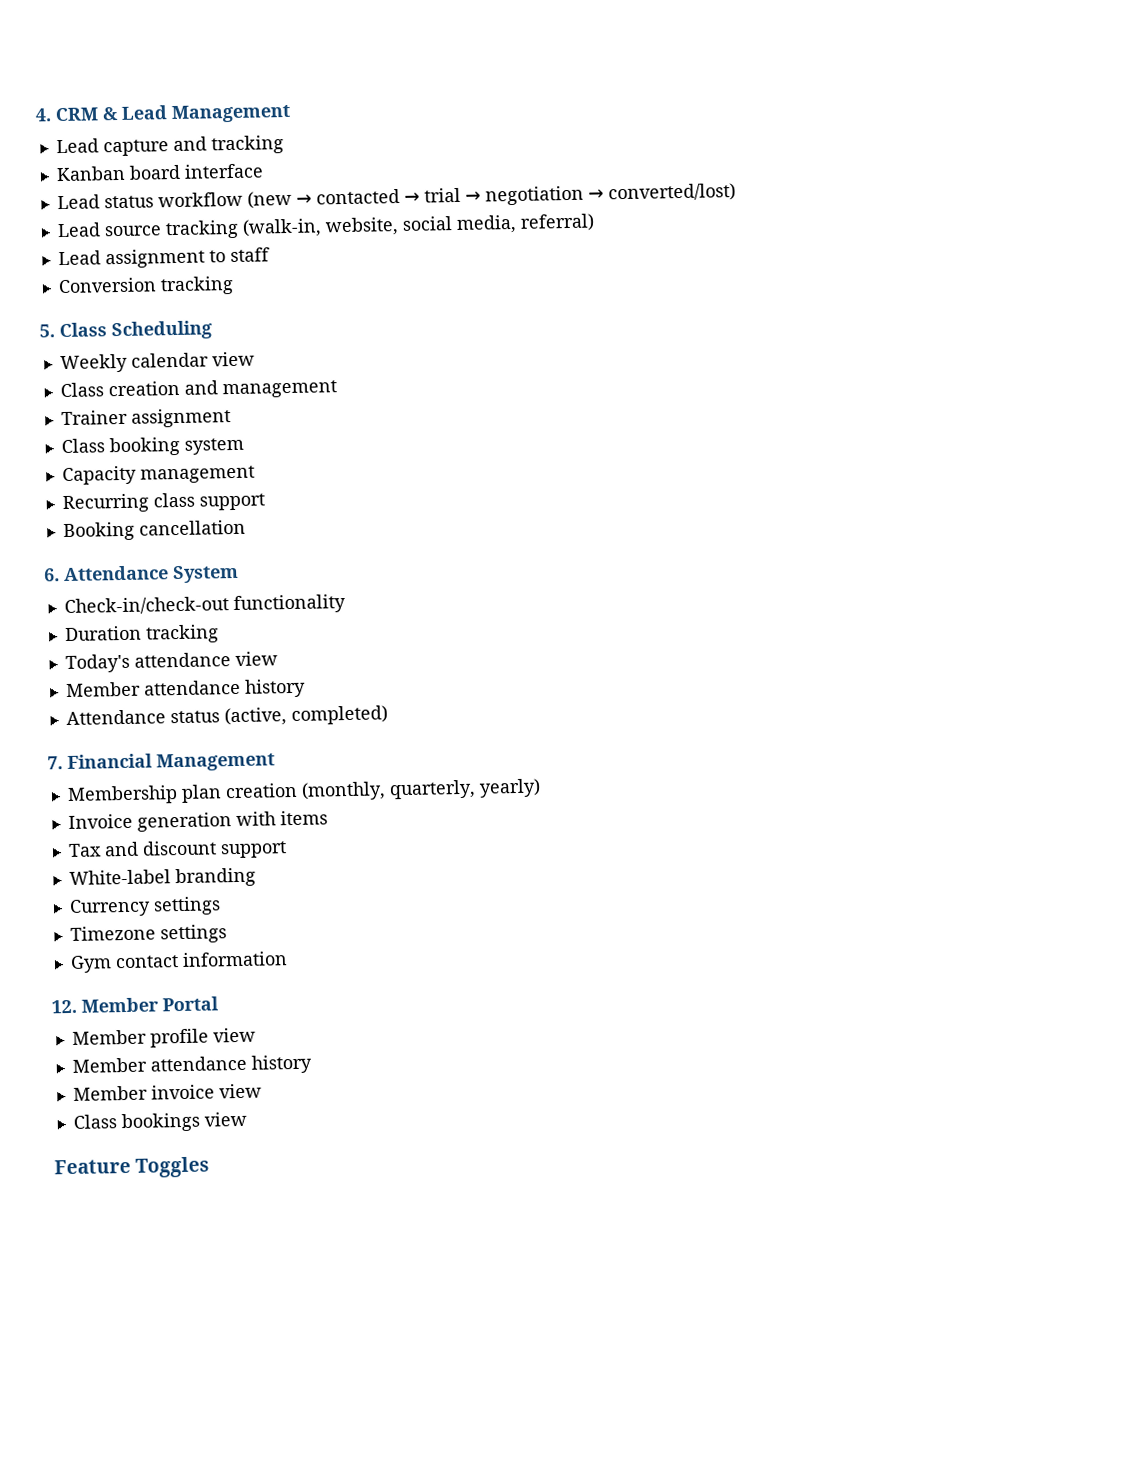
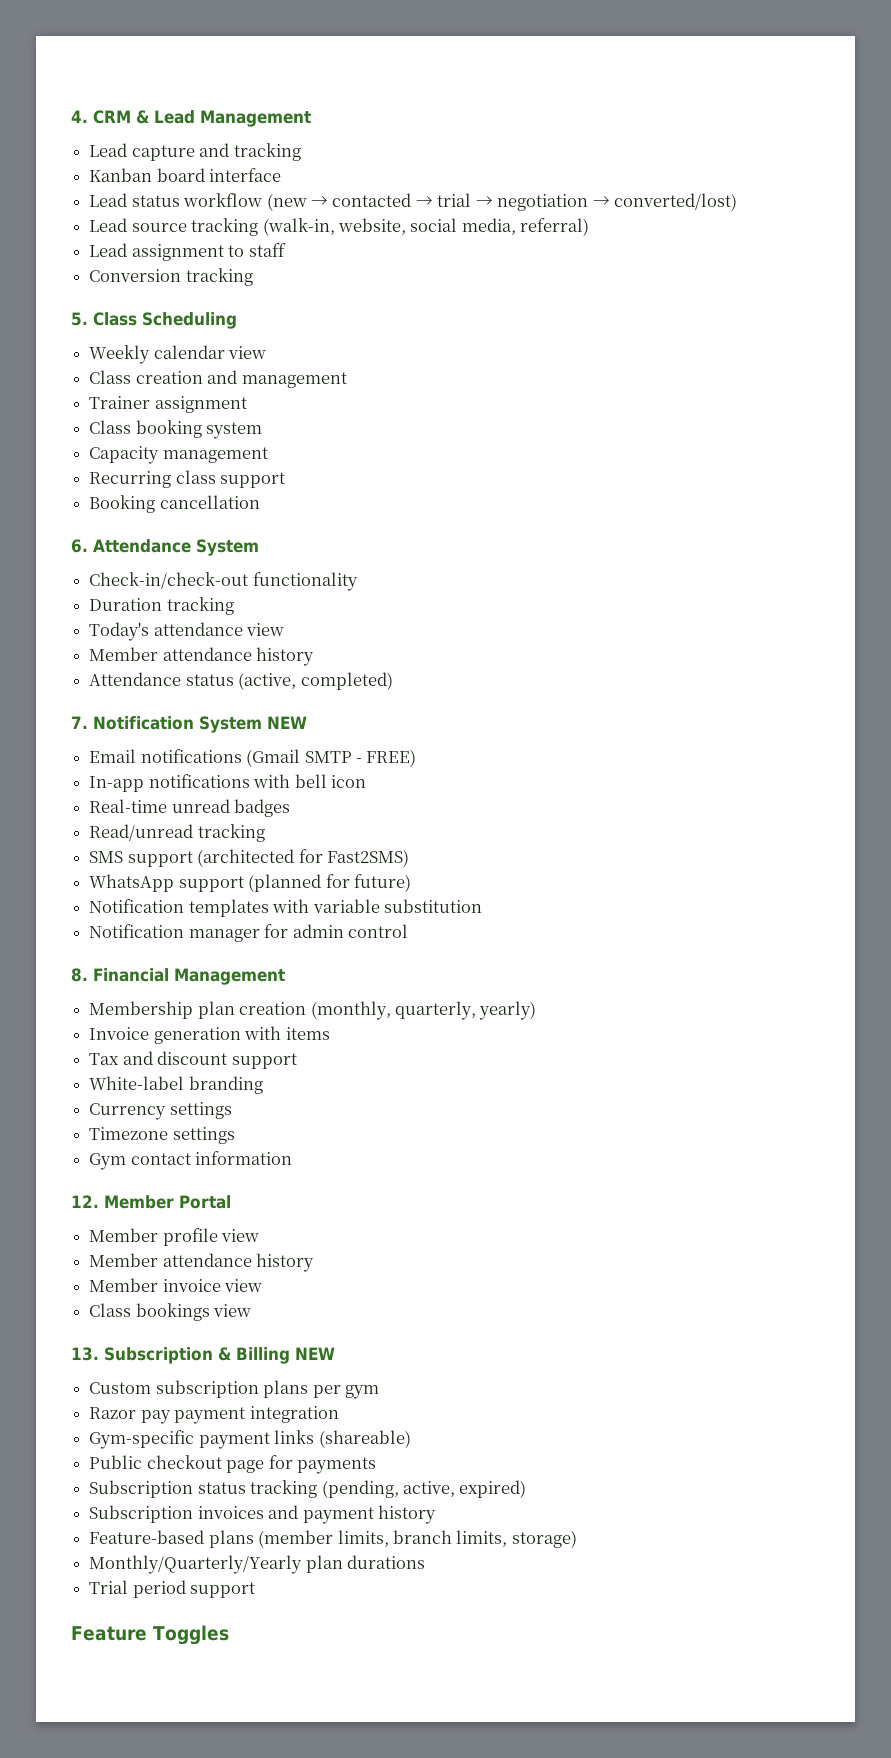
- 7. Financial Management
+ 7. Notification System NEW
+ Email notifications (Gmail SMTP - FREE)
+ In-app notifications with bell icon
+ Real-time unread badges
+ Read/unread tracking
+ SMS support (architected for Fast2SMS)
+ WhatsApp support (planned for future)
+ Notification templates with variable substitution
+ Notification manager for admin control
+ 8. Financial Management
+ 13. Subscription & Billing NEW
+ Custom subscription plans per gym
+ Razor pay payment integration
+ Gym-specific payment links (shareable)
+ Public checkout page for payments
+ Subscription status tracking (pending, active, expired)
+ Subscription invoices and payment history
+ Feature-based plans (member limits, branch limits, storage)
+ Monthly/Quarterly/Yearly plan durations
+ Trial period support

